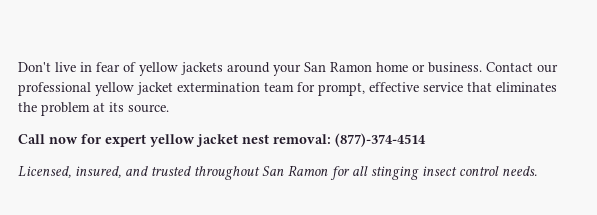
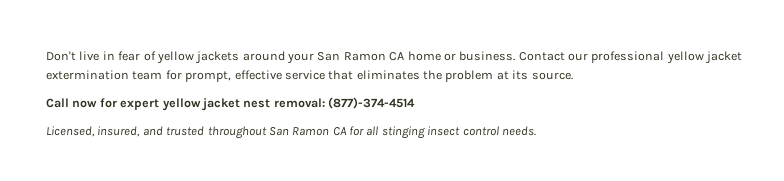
- Don't live in fear of yellow jackets around your San Ramon home or business.
+ Don't live in fear of yellow jackets around your San Ramon CA home or business.
- Licensed, insured, and trusted throughout San Ramon for all stinging insect control needs.
+ Licensed, insured, and trusted throughout San Ramon CA for all stinging insect control needs.

